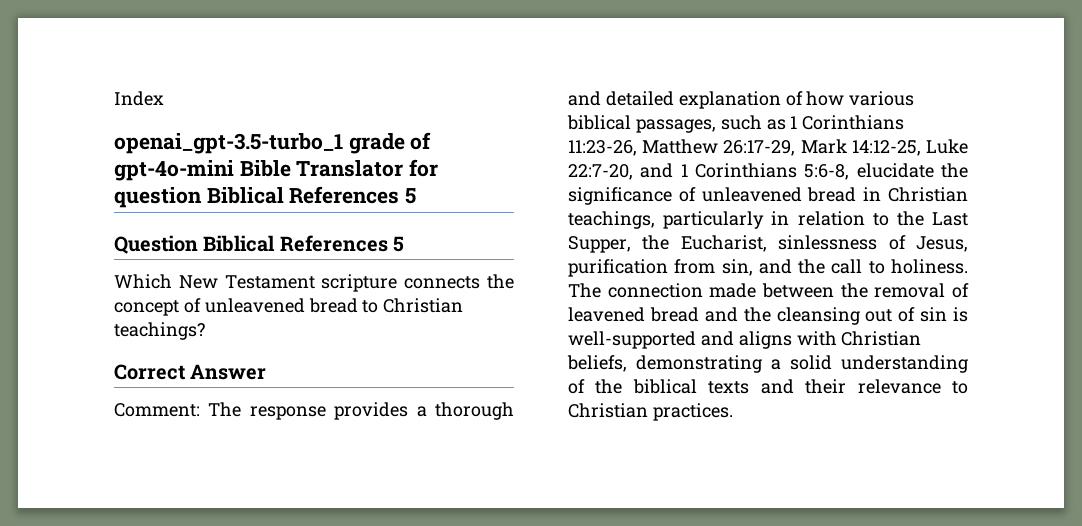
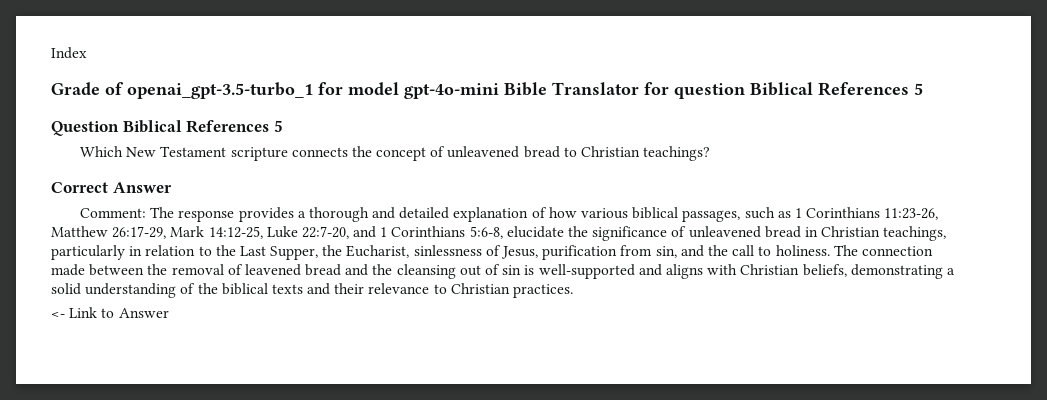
- openai_gpt-3.5-turbo_1 grade of gpt-4o-mini Bible Translator for question Biblical References 5
+ Grade of openai_gpt-3.5-turbo_1 for model gpt-4o-mini Bible Translator for question Biblical References 5
+ <- Link to Answer

